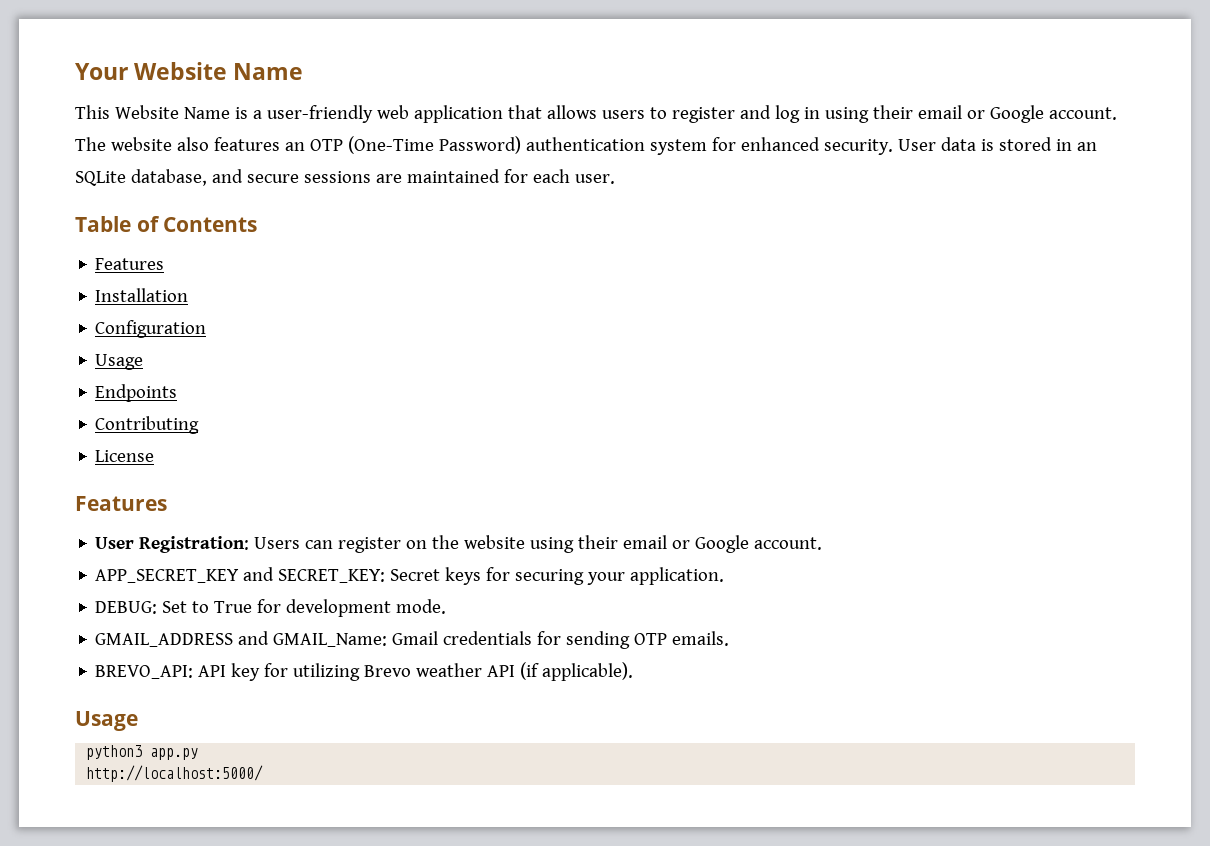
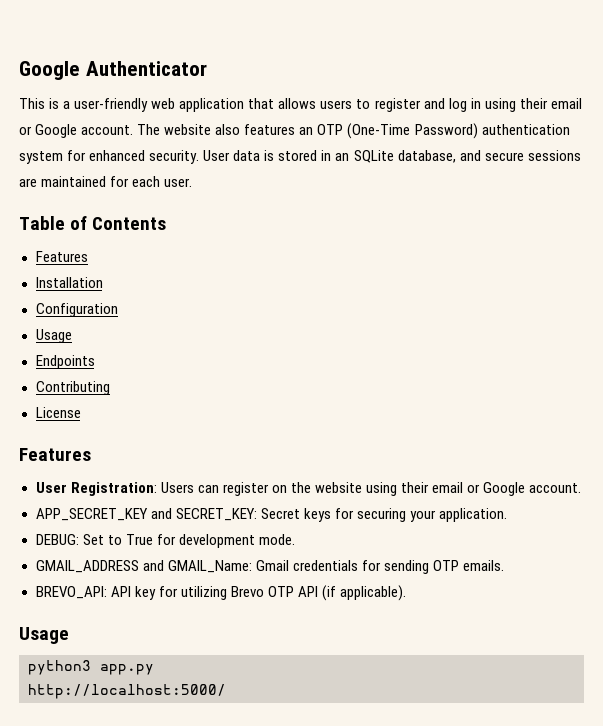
- Your Website Name
+ Google Authenticator
- This Website Name is a user-friendly web application that allows users to register and log in using their email or Google account.
+ This is a user-friendly web application that allows users to register and log in using their email or Google account.
- BREVO_API: API key for utilizing Brevo weather API (if applicable).
+ BREVO_API: API key for utilizing Brevo OTP API (if applicable).

